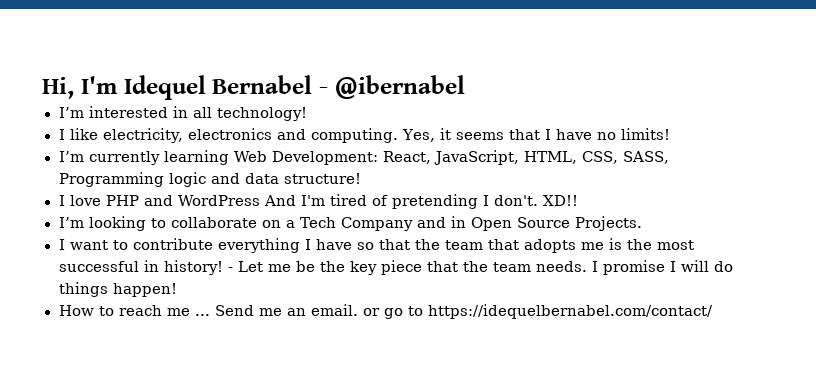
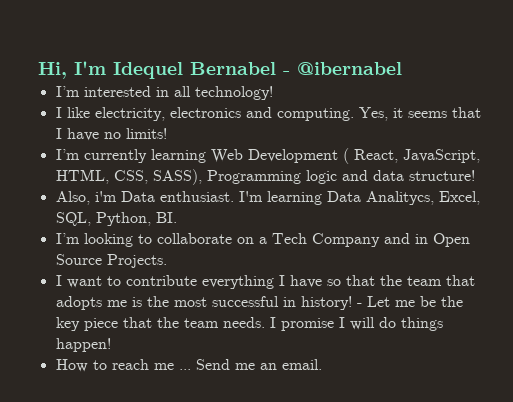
- I’m currently learning Web Development: React, JavaScript, HTML, CSS, SASS, Programming logic and data structure!
+ I’m currently learning Web Development ( React, JavaScript, HTML, CSS, SASS), Programming logic and data structure!
- I love PHP and WordPress And I'm tired of pretending I don't. XD!!
+ Also, i'm Data enthusiast. I'm learning Data Analitycs, Excel, SQL, Python, BI.
- Send me an email. or go to https://idequelbernabel.com/contact/
+ Send me an email.

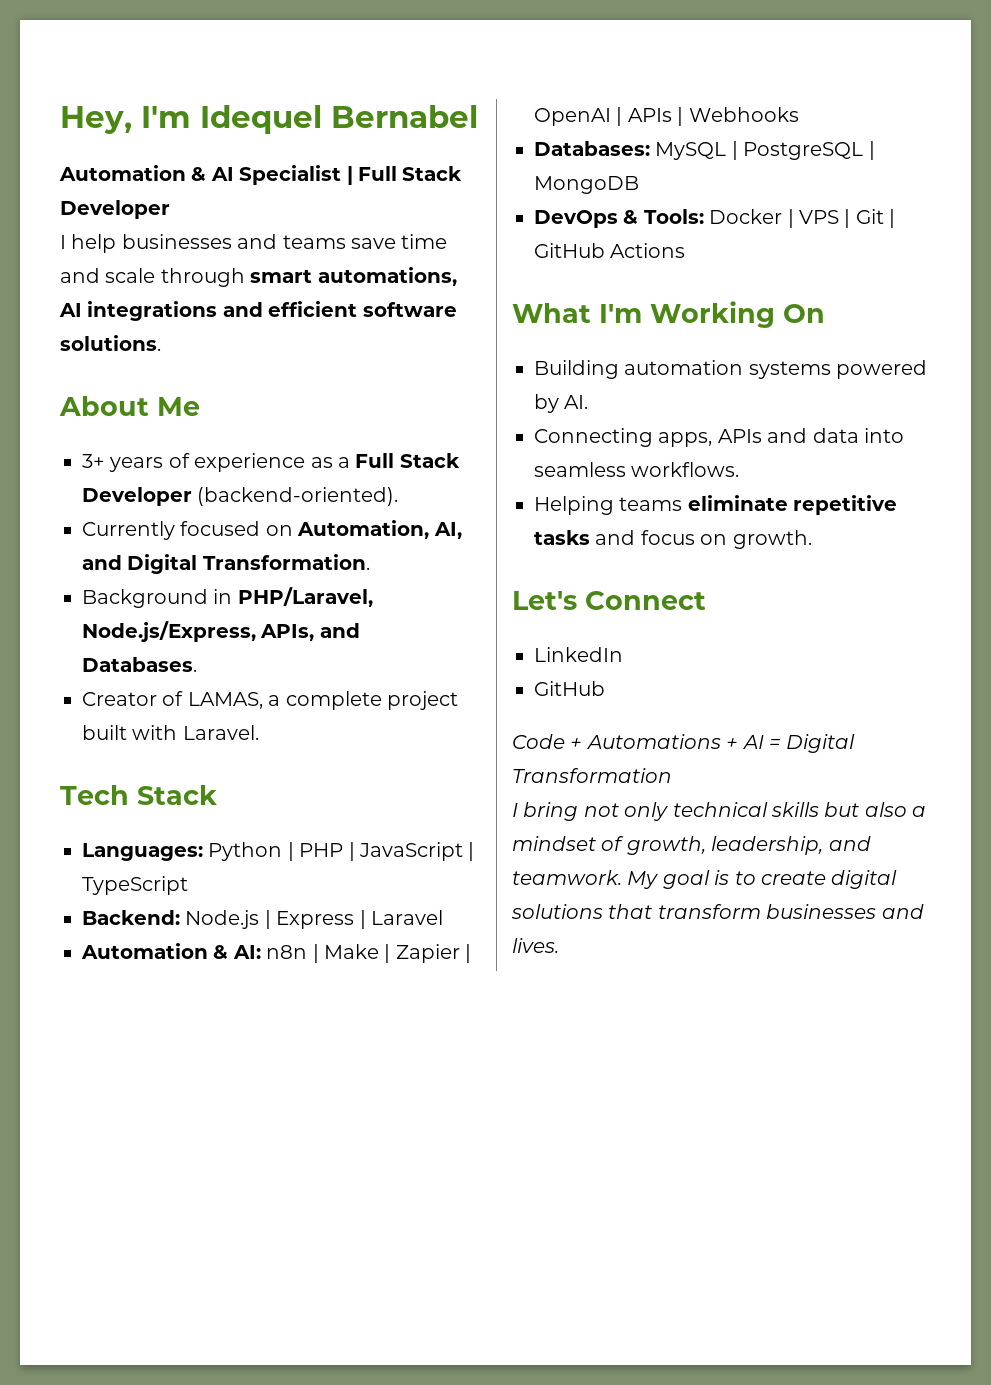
- Hi, I'm Idequel Bernabel - @ibernabel
- I’m interested in all technology!
- I like electricity, electronics and computing. Yes, it seems that I have no limits!
- I’m currently learning Web Development ( React, JavaScript, HTML, CSS, SASS), Programming logic and data structure!
- Also, i'm Data enthusiast. I'm learning Data Analitycs, Excel, SQL, Python, BI.
- I’m looking to collaborate on a Tech Company and in Open Source Projects.
- I want to contribute everything I have so that the team that adopts me is the most successful in history! - Let me be the key piece that the team needs. I promise I will do things happen!
- How to reach me ... Send me an email.
+ Hey, I'm Idequel Bernabel
+ Automation & AI Specialist | Full Stack Developer
+ I help businesses and teams save time and scale through smart automations, AI integrations and efficient software solutions.
+ About Me
+ 3+ years of experience as a Full Stack Developer (backend-oriented).
+ Currently focused on Automation, AI, and Digital Transformation.
+ Background in PHP/Laravel, Node.js/Express, APIs, and Databases.
+ Creator of LAMAS, a complete project built with Laravel.
+ Tech Stack
+ Languages: Python | PHP | JavaScript | TypeScript
+ Backend: Node.js | Express | Laravel
+ Automation & AI: n8n | Make | Zapier | OpenAI | APIs | Webhooks
+ Databases: MySQL | PostgreSQL | MongoDB
+ DevOps & Tools: Docker | VPS | Git | GitHub Actions
+ What I'm Working On
+ Building automation systems powered by AI.
+ Connecting apps, APIs and data into seamless workflows.
+ Helping teams eliminate repetitive tasks and focus on growth.
+ Let's Connect
+ LinkedIn
+ GitHub
+ Code + Automations + AI = Digital Transformation
+ I bring not only technical skills but also a mindset of growth, leadership, and teamwork. My goal is to create digital solutions that transform businesses and lives.

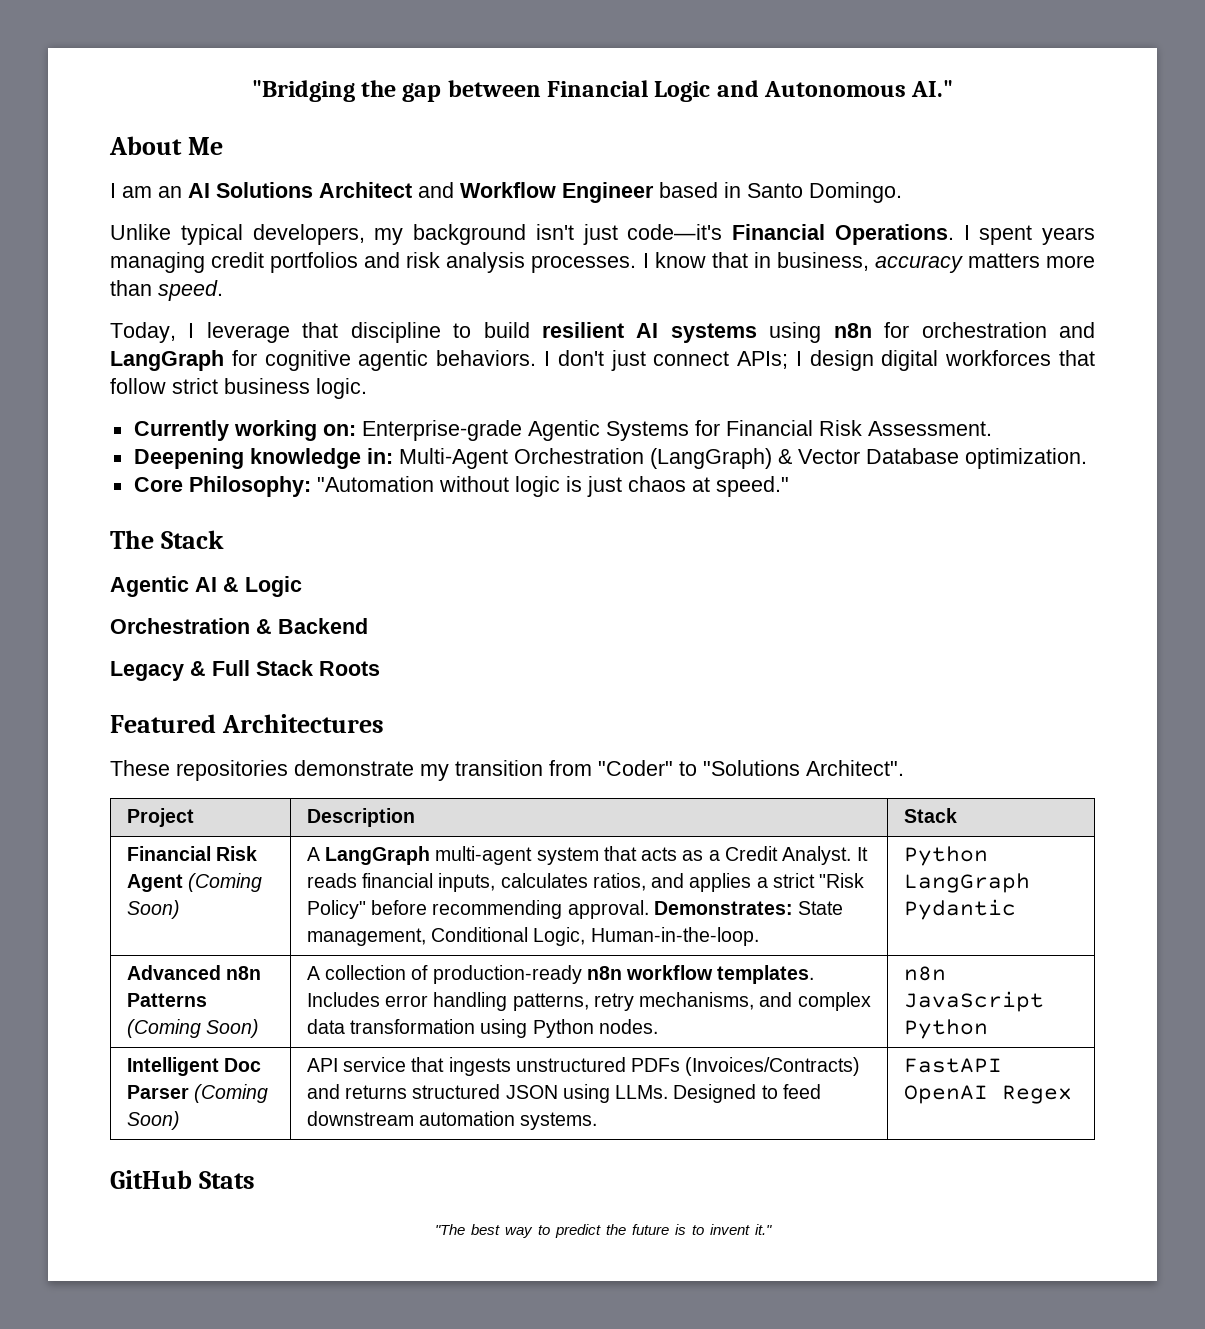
- Hey, I'm Idequel Bernabel
- Automation & AI Specialist | Full Stack Developer
- I help businesses and teams save time and scale through smart automations, AI integrations and efficient software solutions.
+ "Bridging the gap between Financial Logic and Autonomous AI."
  About Me
- 3+ years of experience as a Full Stack Developer (backend-oriented).
- Currently focused on Automation, AI, and Digital Transformation.
- Background in PHP/Laravel, Node.js/Express, APIs, and Databases.
- Creator of LAMAS, a complete project built with Laravel.
- Tech Stack
- Languages: Python | PHP | JavaScript | TypeScript
- Backend: Node.js | Express | Laravel
- Automation & AI: n8n | Make | Zapier | OpenAI | APIs | Webhooks
- Databases: MySQL | PostgreSQL | MongoDB
- DevOps & Tools: Docker | VPS | Git | GitHub Actions
- What I'm Working On
- Building automation systems powered by AI.
- Connecting apps, APIs and data into seamless workflows.
- Helping teams eliminate repetitive tasks and focus on growth.
- Let's Connect
- LinkedIn
- GitHub
- Code + Automations + AI = Digital Transformation
- I bring not only technical skills but also a mindset of growth, leadership, and teamwork. My goal is to create digital solutions that transform businesses and lives.
+ I am an AI Solutions Architect and Workflow Engineer based in Santo Domingo.
+ Unlike typical developers, my background isn't just code—it's Financial Operations. I spent years managing credit portfolios and risk analysis processes. I know that in business, accuracy matters more than speed.
+ Today, I leverage that discipline to build resilient AI systems using n8n for orchestration and LangGraph for cognitive agentic behaviors. I don't just connect APIs; I design digital workforces that follow strict business logic.
+ Currently working on: Enterprise-grade Agentic Systems for Financial Risk Assessment.
+ Deepening knowledge in: Multi-Agent Orchestration (LangGraph) & Vector Database optimization.
+ Core Philosophy: "Automation without logic is just chaos at speed."
+ The Stack
+ Agentic AI & Logic
+ Orchestration & Backend
+ Legacy & Full Stack Roots
+ Featured Architectures
+ These repositories demonstrate my transition from "Coder" to "Solutions Architect".
+ Project | Description | Stack
+ Financial Risk Agent (Coming Soon) | A LangGraph multi-agent system that acts as a Credit Analyst. It reads financial inputs, calculates ratios, and applies a strict "Risk Policy" before recommending approval. Demonstrates: State management, Conditional Logic, Human-in-the-loop. | Python LangGraph Pydantic
+ Advanced n8n Patterns (Coming Soon) | A collection of production-ready n8n workflow templates. Includes error handling patterns, retry mechanisms, and complex data transformation using Python nodes. | n8n JavaScript Python
+ Intelligent Doc Parser (Coming Soon) | API service that ingests unstructured PDFs (Invoices/Contracts) and returns structured JSON using LLMs. Designed to feed downstream automation systems. | FastAPI OpenAI Regex
+ GitHub Stats
+ "The best way to predict the future is to invent it."

